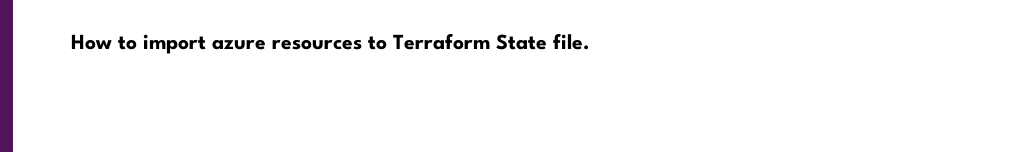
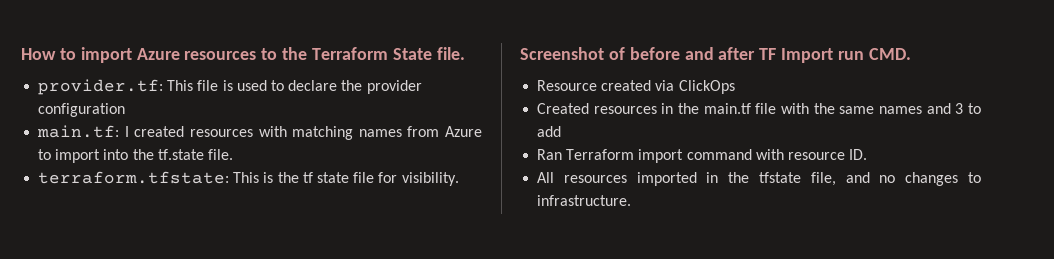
- How to import azure resources to Terraform State file.
+ How to import Azure resources to the Terraform State file.
+ provider.tf: This file is used to declare the provider configuration
+ main.tf: I created resources with matching names from Azure to import into the tf.state file.
+ terraform.tfstate: This is the tf state file for visibility.
+ Screenshot of before and after TF Import run CMD.
+ Resource created via ClickOps
+ Created resources in the main.tf file with the same names and 3 to add
+ Ran Terraform import command with resource ID.
+ All resources imported in the tfstate file, and no changes to infrastructure.

